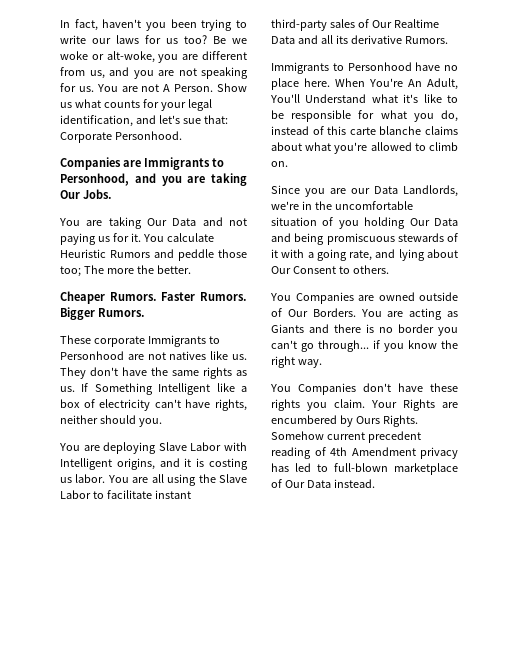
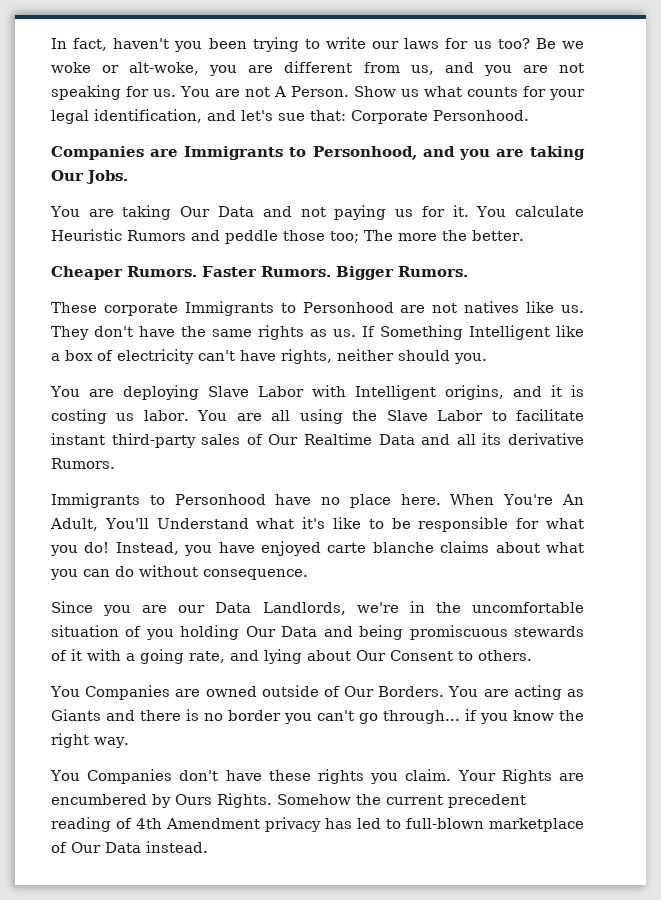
- When You're An Adult, You'll Understand what it's like to be responsible for what you do, instead of this carte blanche claims about what you're allowed to climb on.
+ When You're An Adult, You'll Understand what it's like to be responsible for what you do! Instead, you have enjoyed carte blanche claims about what you can do without consequence.
- Somehow current precedent reading of 4th Amendment privacy has led to full-blown marketplace of Our Data instead.
+ Somehow the current precedent reading of 4th Amendment privacy has led to full-blown marketplace of Our Data instead.

